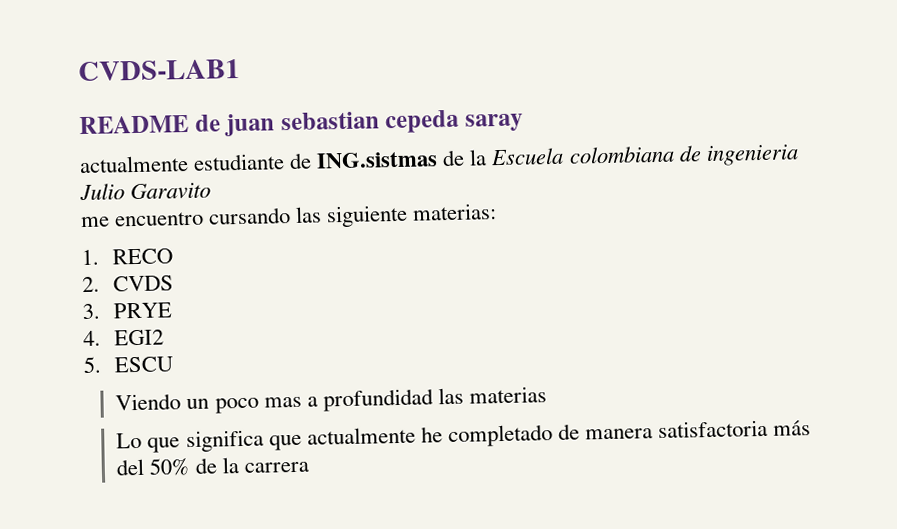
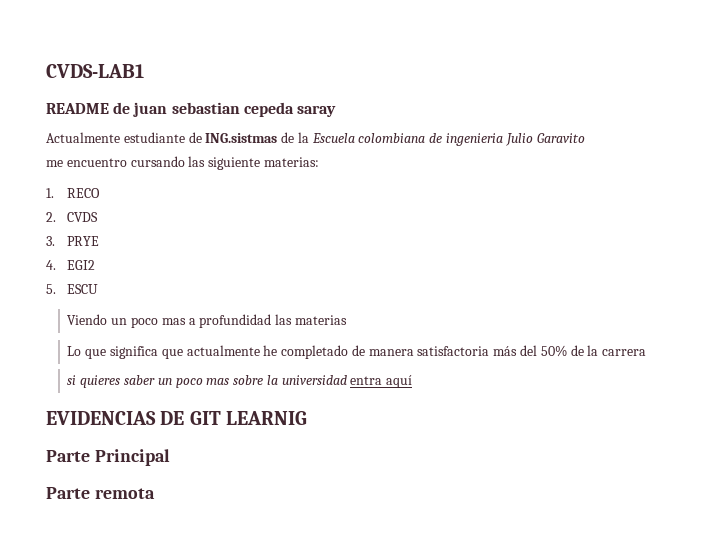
- actualmente estudiante de ING.sistmas de la Escuela colombiana de ingenieria Julio Garavito
+ Actualmente estudiante de ING.sistmas de la Escuela colombiana de ingenieria Julio Garavito
+ si quieres saber un poco mas sobre la universidad entra aquí
+ EVIDENCIAS DE GIT LEARNIG
+ Parte Principal
+ Parte remota

